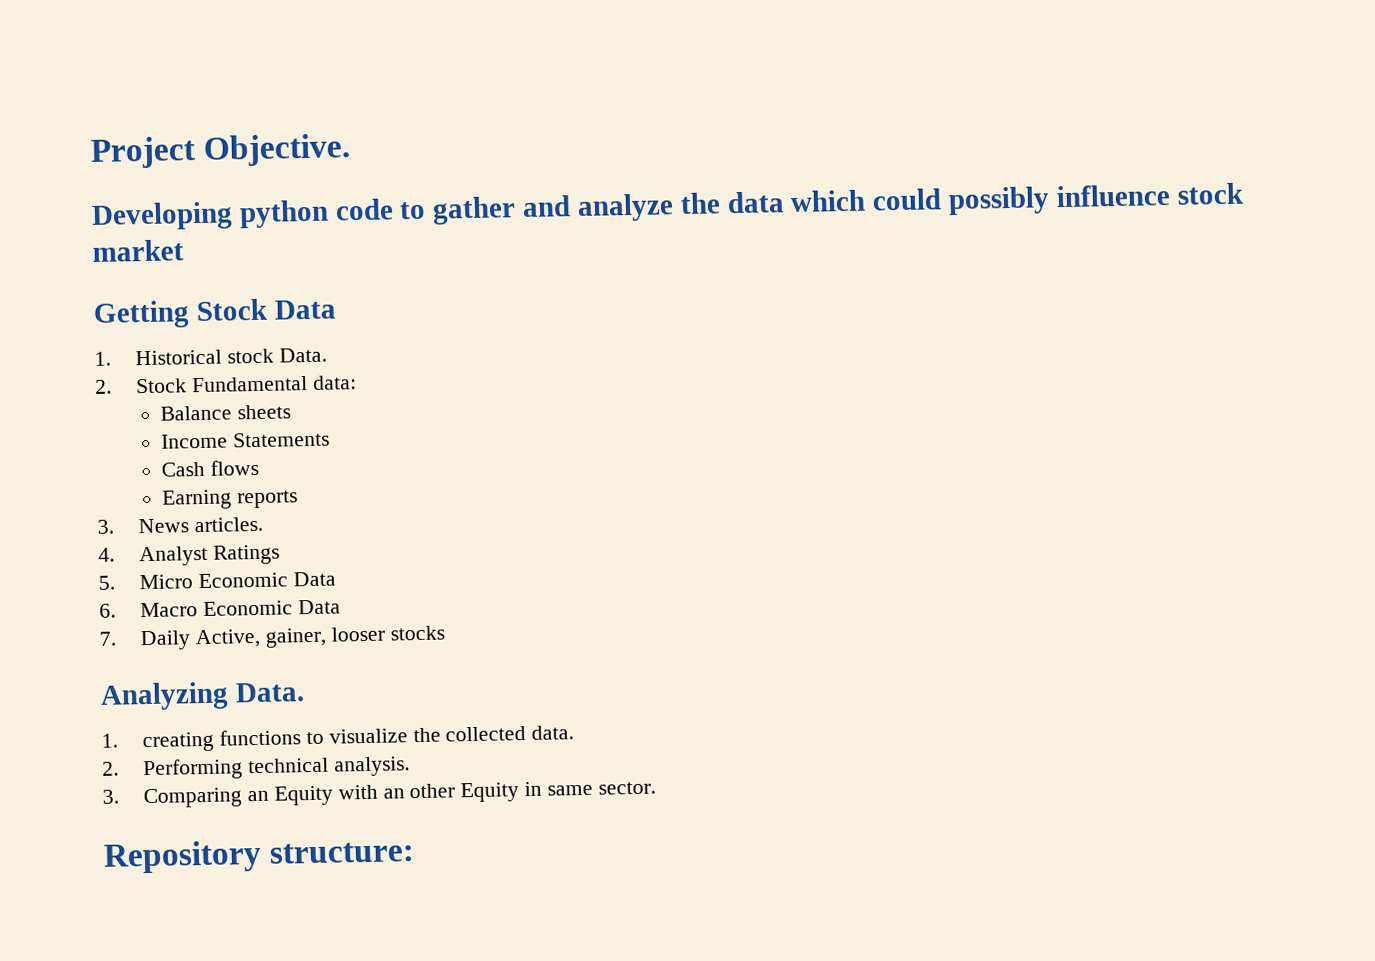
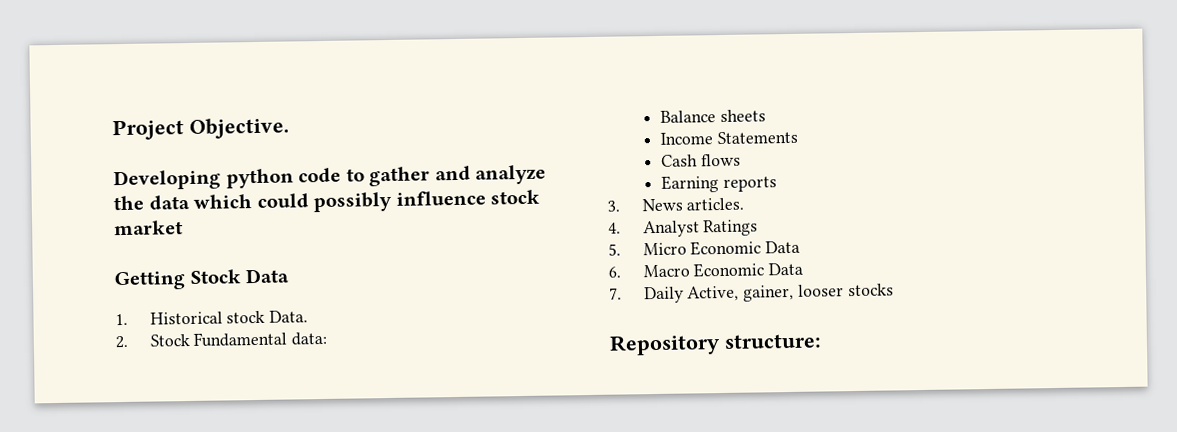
- Analyzing Data.
- 1. creating functions to visualize the collected data.
- 2. Performing technical analysis.
- 3. Comparing an Equity with an other Equity in same sector.

